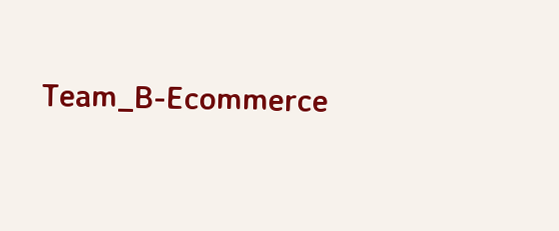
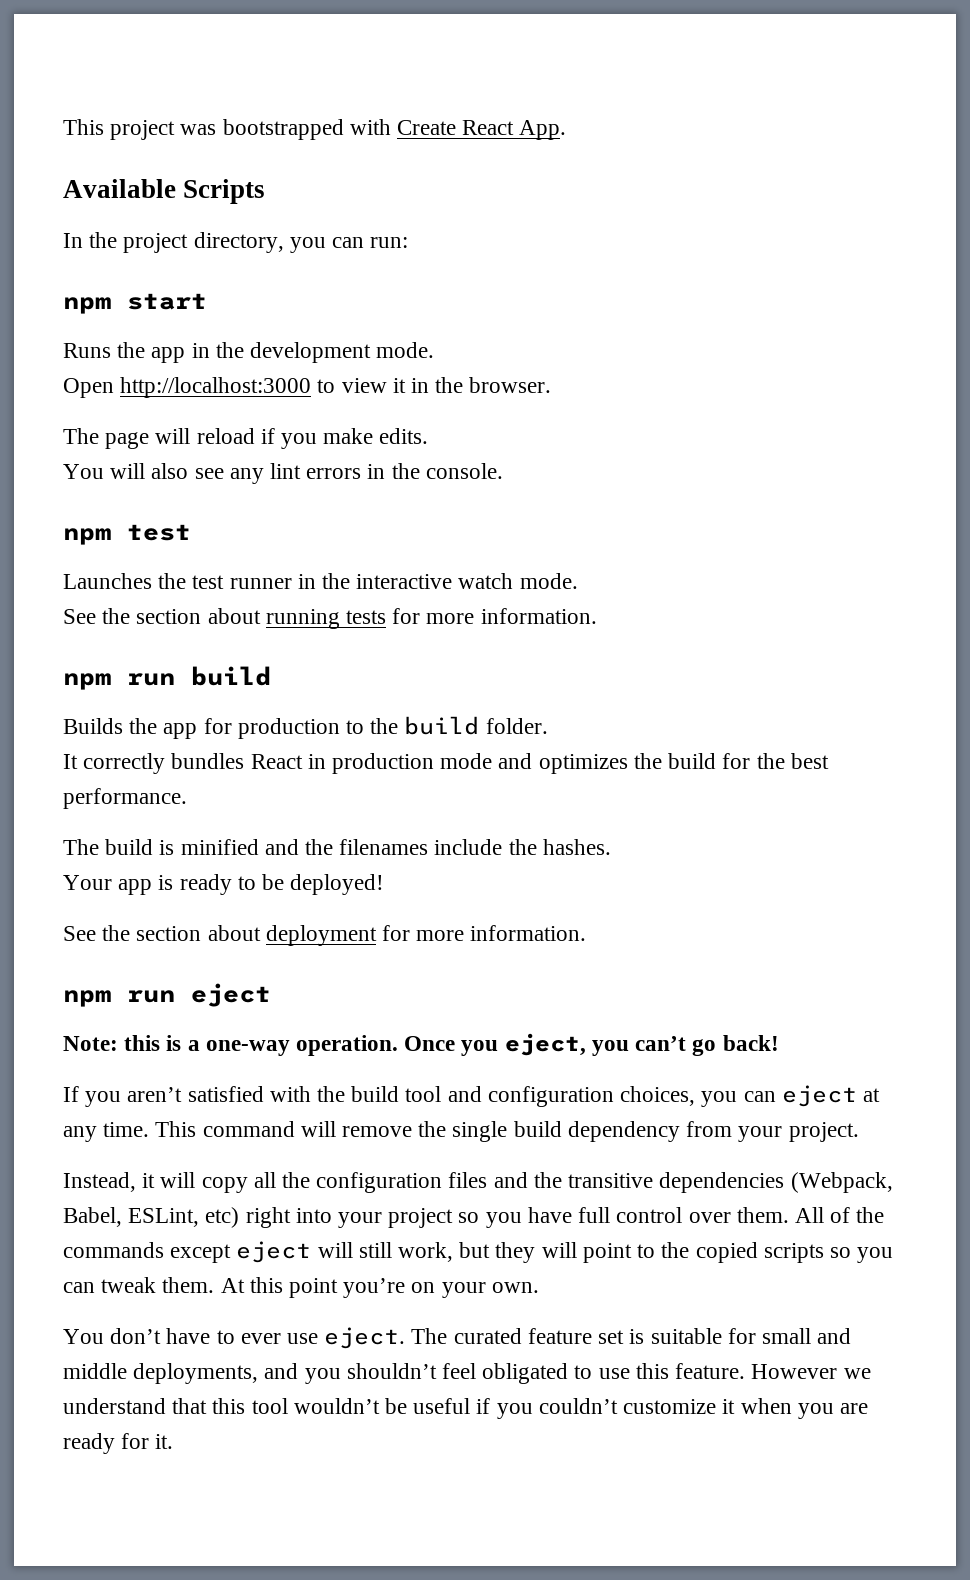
- Team_B-Ecommerce
+ This project was bootstrapped with Create React App.
+ Available Scripts
+ In the project directory, you can run:
+ npm start
+ Runs the app in the development mode.
+ Open http://localhost:3000 to view it in the browser.
+ The page will reload if you make edits.
+ You will also see any lint errors in the console.
+ npm test
+ Launches the test runner in the interactive watch mode.
+ See the section about running tests for more information.
+ npm run build
+ Builds the app for production to the build folder.
+ It correctly bundles React in production mode and optimizes the build for the best performance.
+ The build is minified and the filenames include the hashes.
+ Your app is ready to be deployed!
+ See the section about deployment for more information.
+ npm run eject
+ Note: this is a one-way operation. Once you eject, you can’t go back!
+ If you aren’t satisfied with the build tool and configuration choices, you can eject at any time. This command will remove the single build dependency from your project.
+ Instead, it will copy all the configuration files and the transitive dependencies (Webpack, Babel, ESLint, etc) right into your project so you have full control over them. All of the commands except eject will still work, but they will point to the copied scripts so you can tweak them. At this point you’re on your own.
+ You don’t have to ever use eject. The curated feature set is suitable for small and middle deployments, and you shouldn’t feel obligated to use this feature. However we understand that this tool wouldn’t be useful if you couldn’t customize it when you are ready for it.

